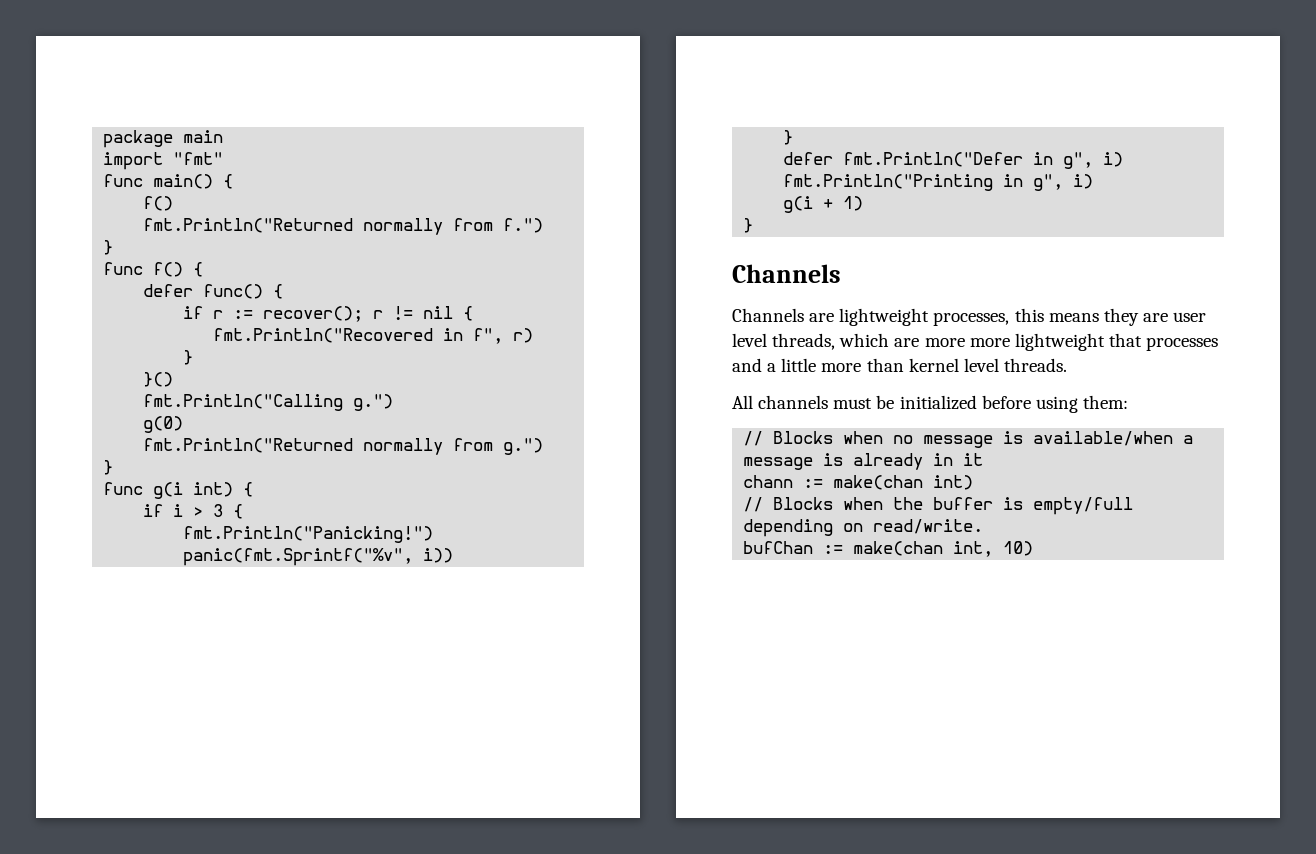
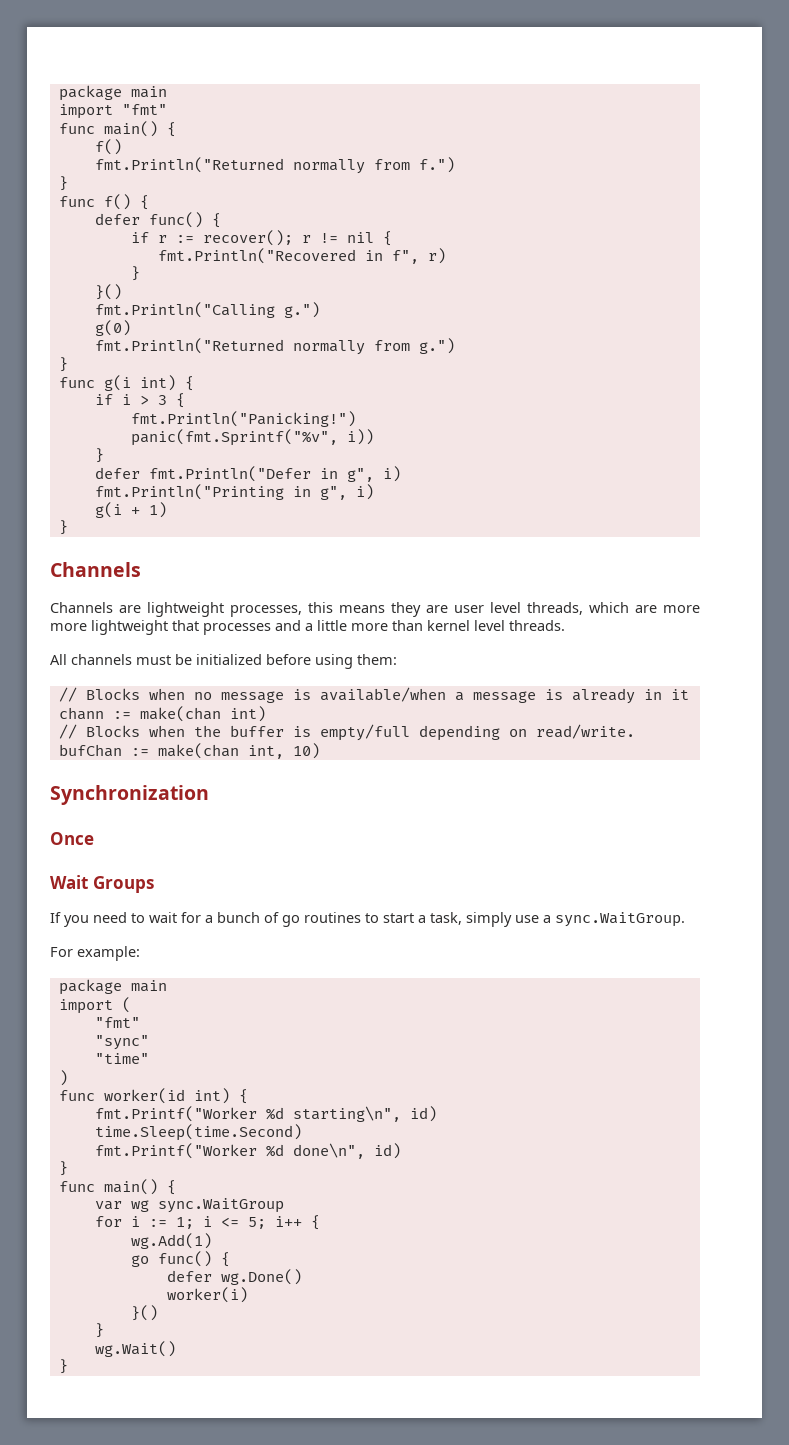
+ Synchronization
+ Once
+ Wait Groups
+ If you need to wait for a bunch of go routines to start a task, simply use a sync.WaitGroup.
+ For example:
+ package main
+ import (
+ "fmt"
+ "sync"
+ "time"
+ )
+ func worker(id int) {
+ fmt.Printf("Worker %d starting\n", id)
+ time.Sleep(time.Second)
+ fmt.Printf("Worker %d done\n", id)
+ }
+ func main() {
+ var wg sync.WaitGroup
+ for i := 1; i <= 5; i++ {
+ wg.Add(1)
+ go func() {
+ defer wg.Done()
+ worker(i)
+ }()
+ }
+ wg.Wait()
+ }

